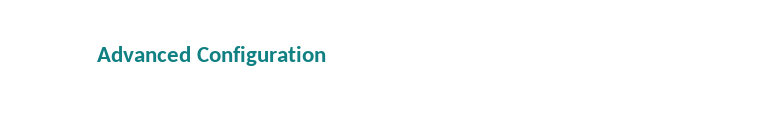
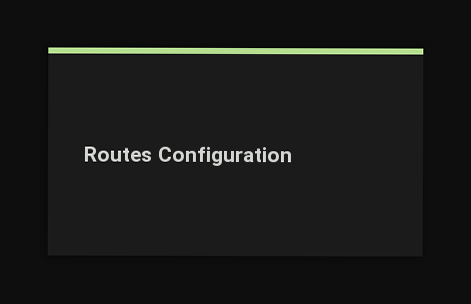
- Advanced Configuration
+ Routes Configuration

